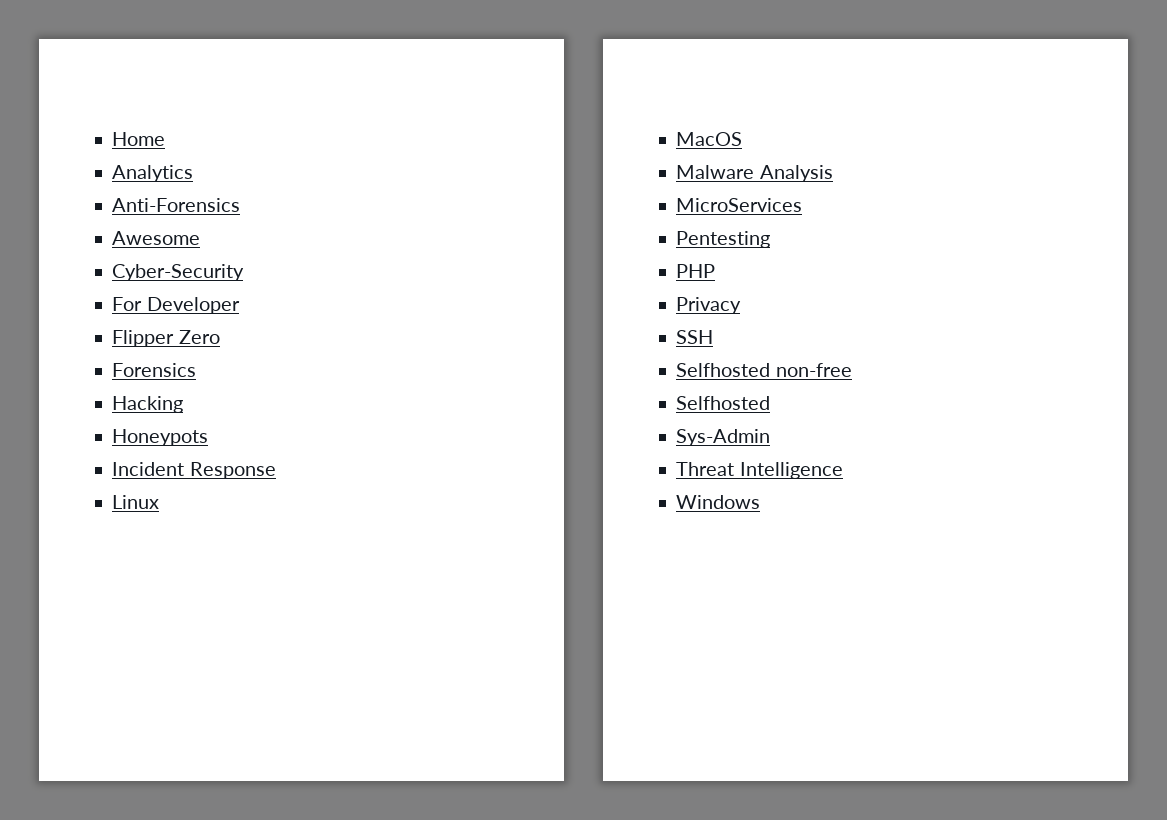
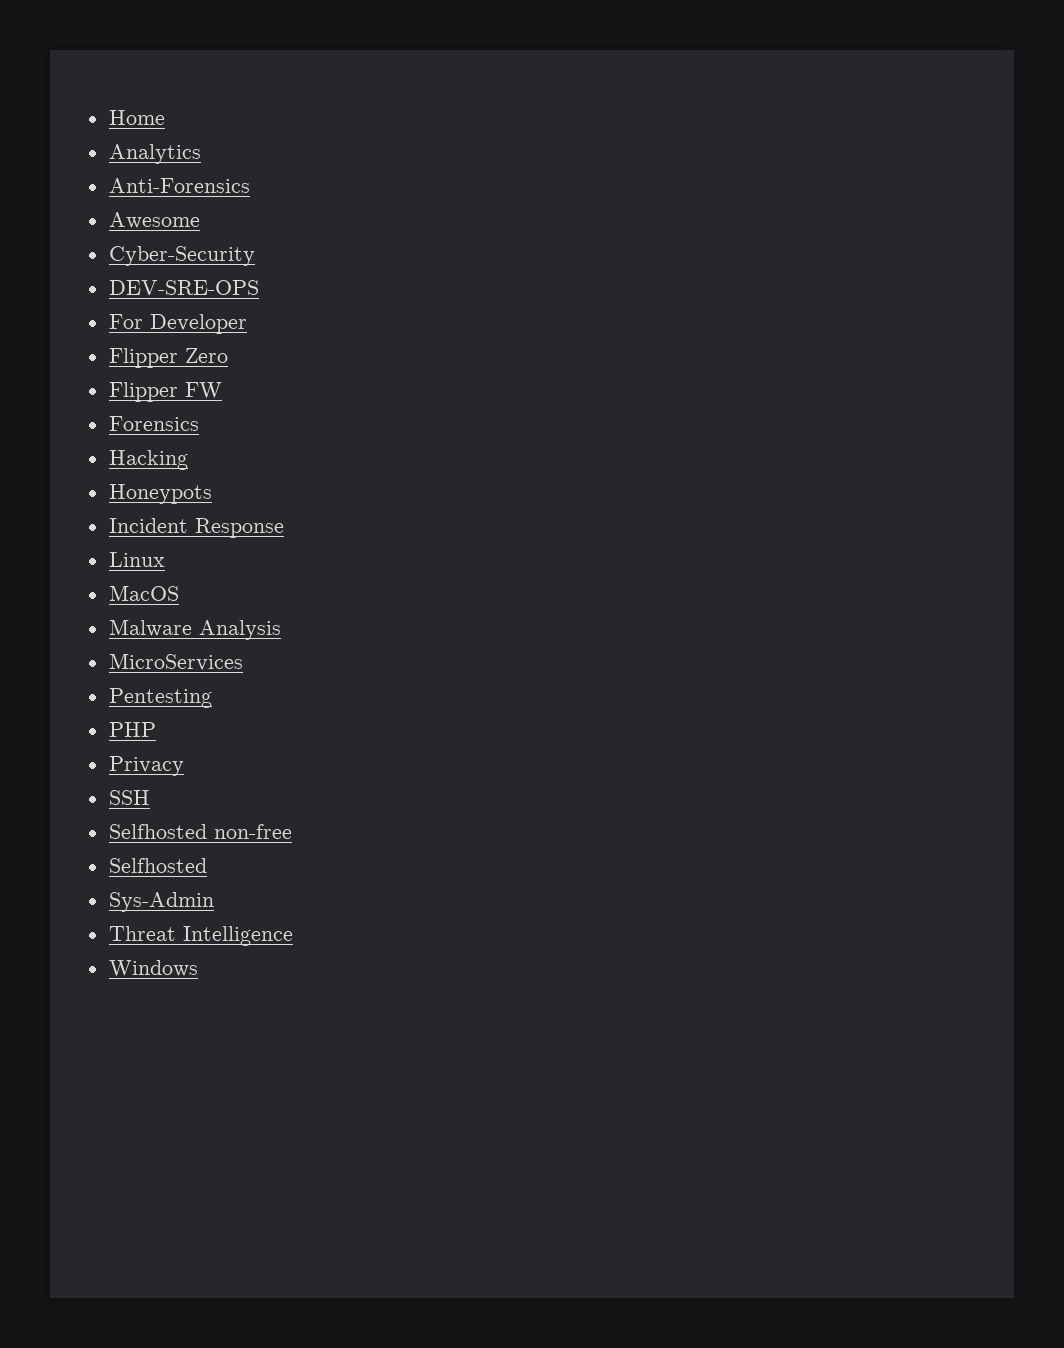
+ DEV-SRE-OPS
+ Flipper FW

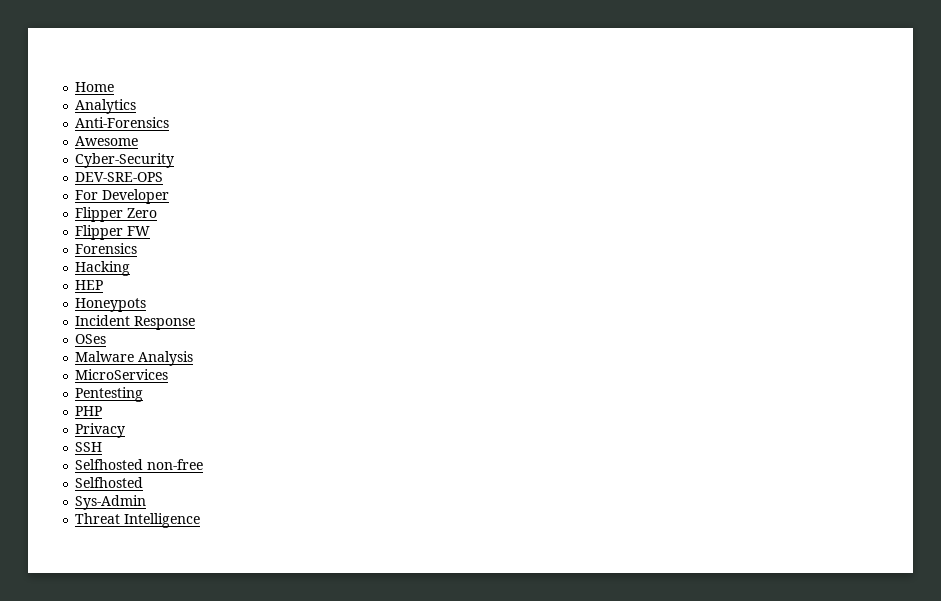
+ HEP
- Linux
- MacOS
+ OSes
- Windows

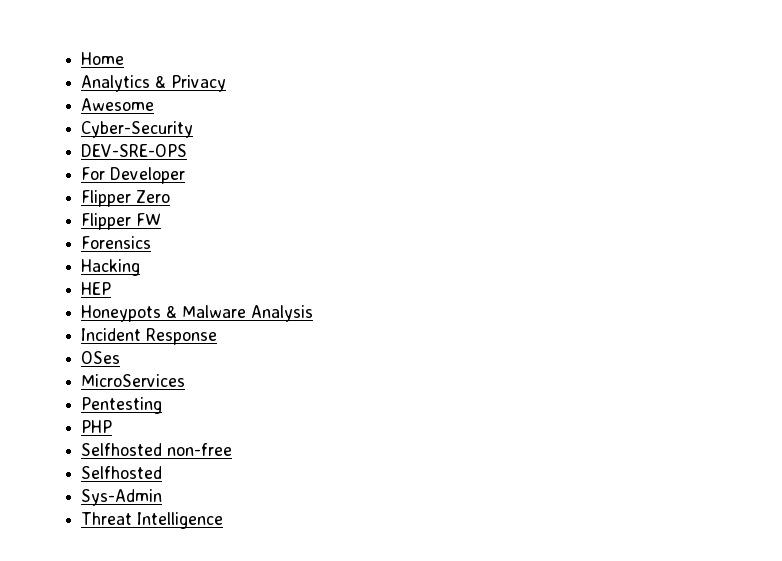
- Analytics
- Anti-Forensics
+ Analytics & Privacy
- Honeypots
+ Honeypots & Malware Analysis
- Malware Analysis
- Privacy
- SSH

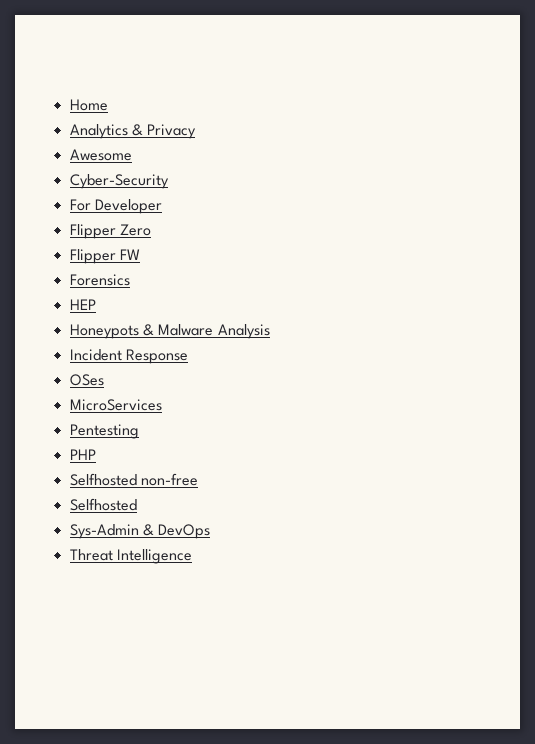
- DEV-SRE-OPS
- Hacking
- Sys-Admin
+ Sys-Admin & DevOps

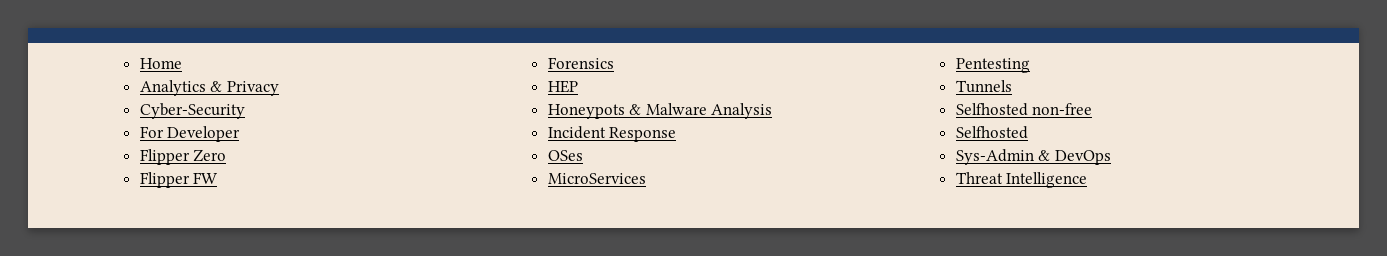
- Awesome
- PHP
+ Tunnels

